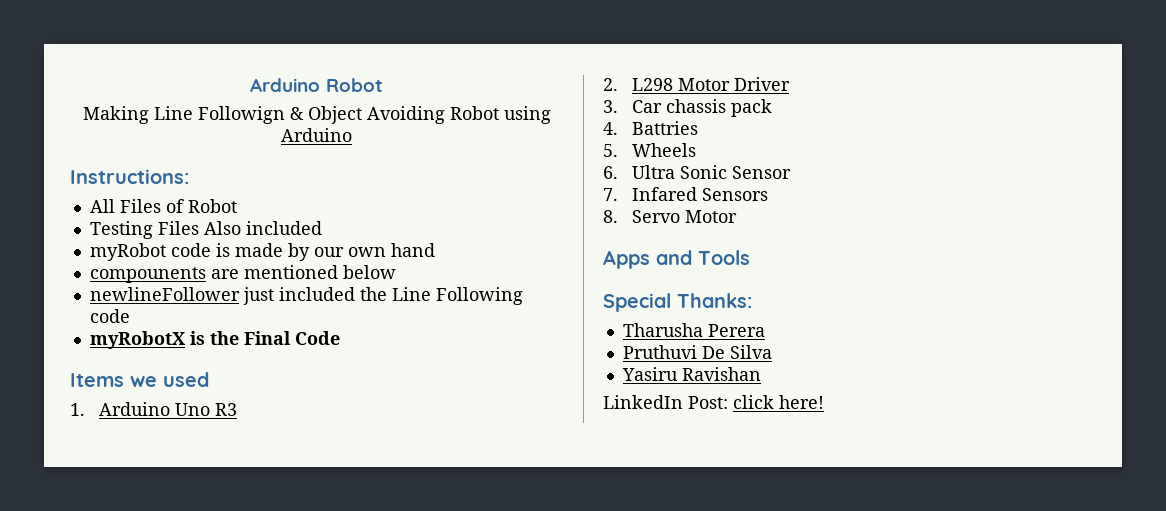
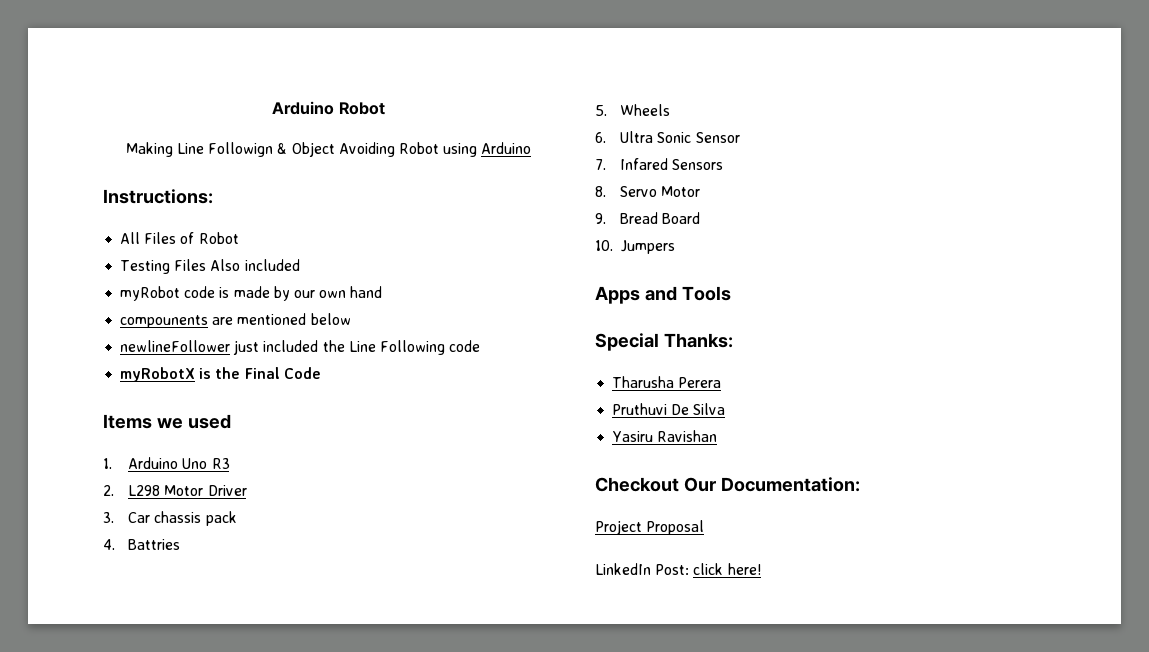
+ 9. Bread Board
+ 10. Jumpers
+ Checkout Our Documentation:
+ Project Proposal

